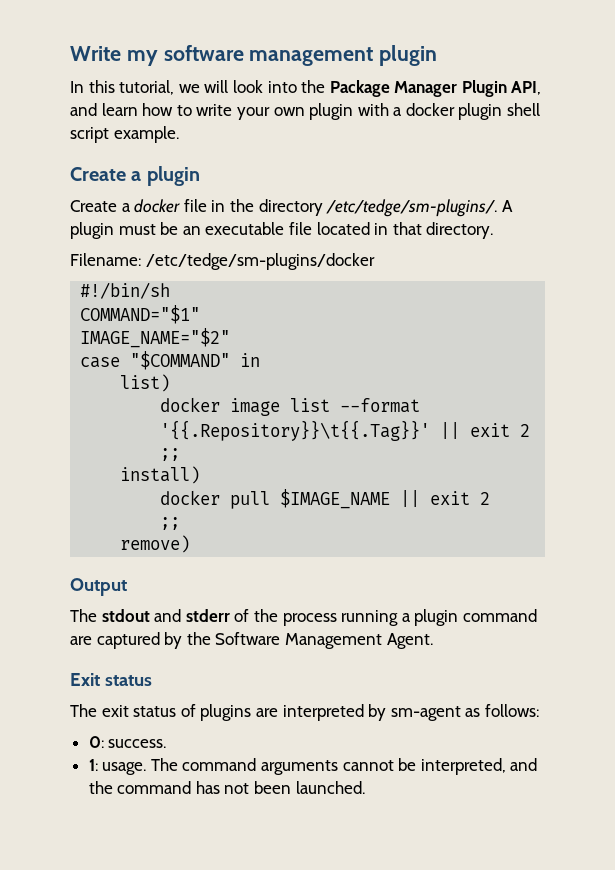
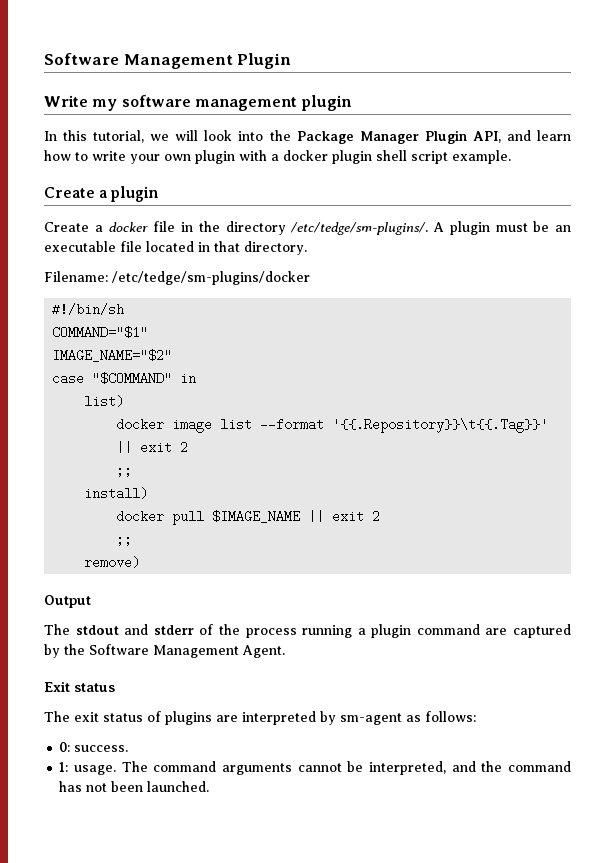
+ Software Management Plugin

